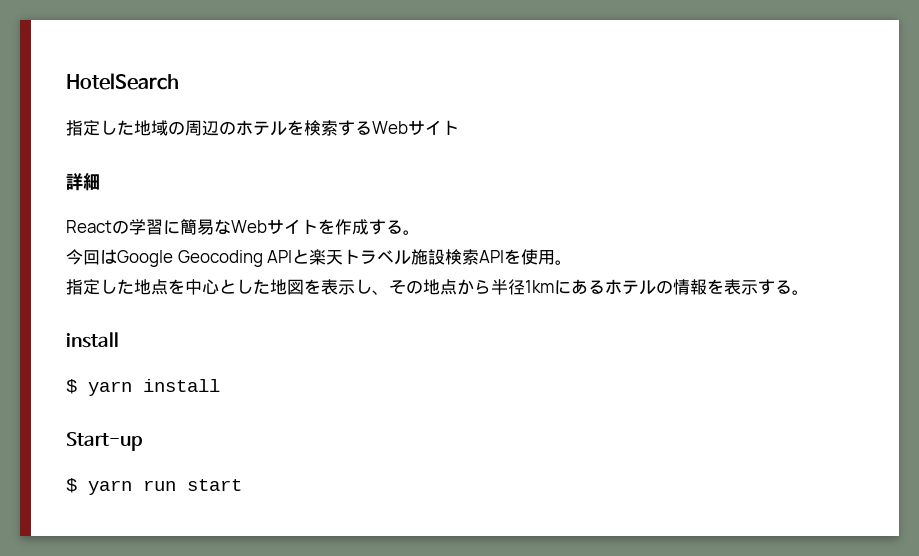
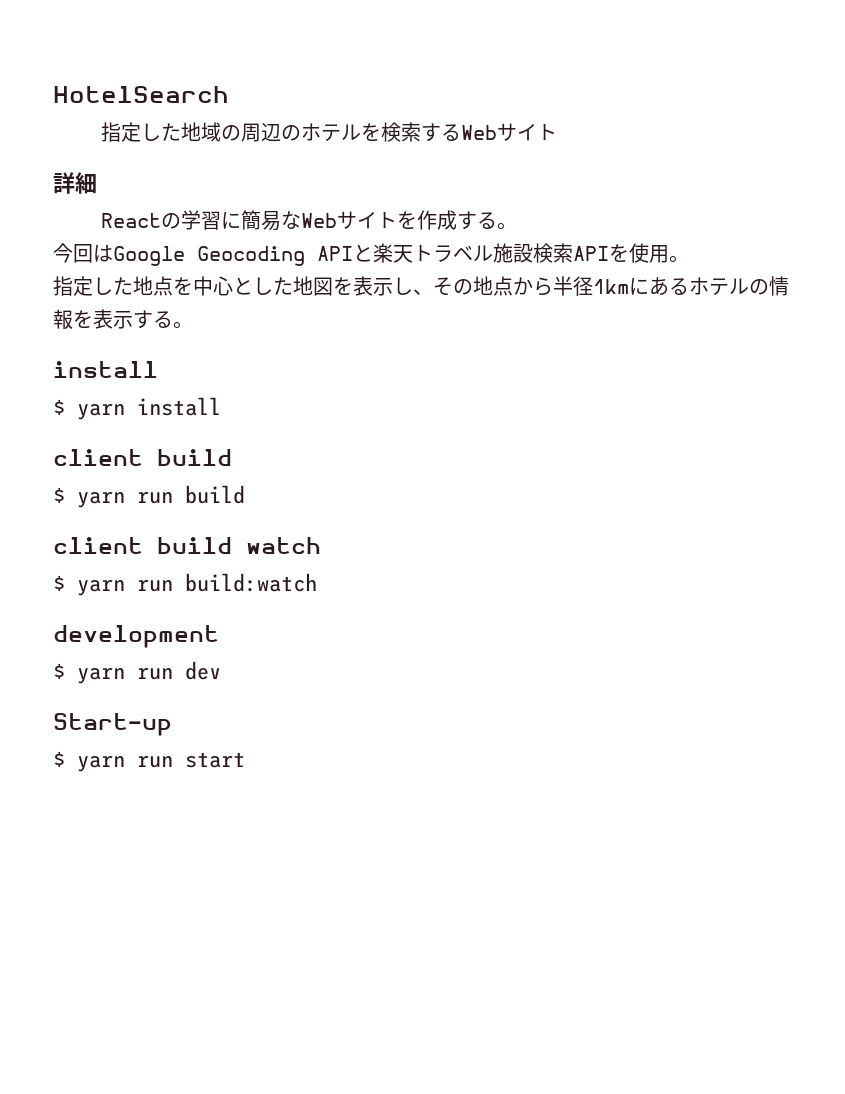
  $ yarn install
+ client build
+ $ yarn run build
+ client build watch
+ $ yarn run build:watch
+ development
+ $ yarn run dev

